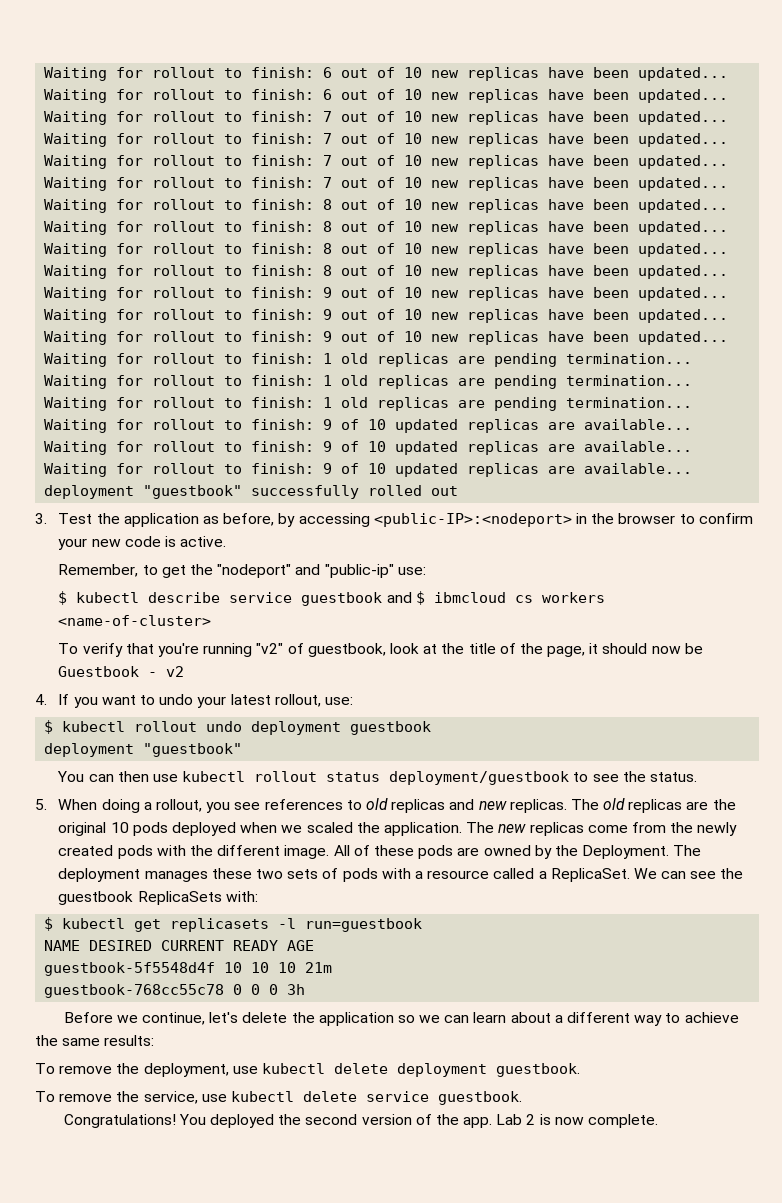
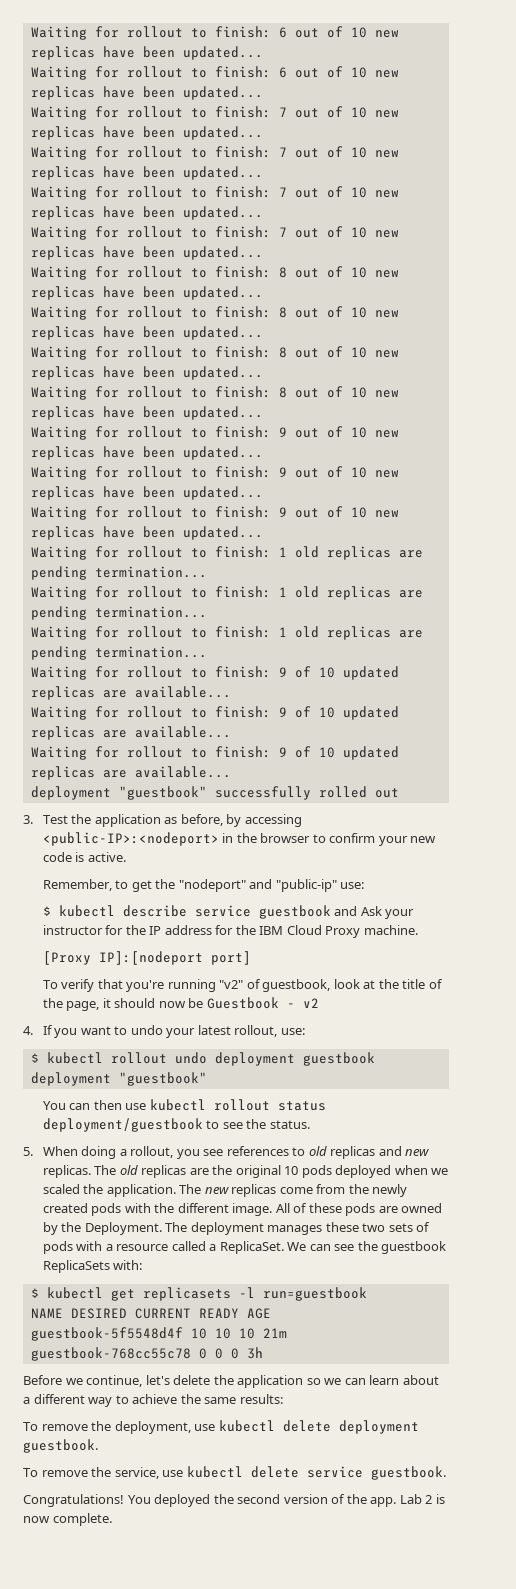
- $ kubectl describe service guestbook and $ ibmcloud cs workers <name-of-cluster>
+ $ kubectl describe service guestbook and Ask your instructor for the IP address for the IBM Cloud Proxy machine.
+ [Proxy IP]:[nodeport port]

